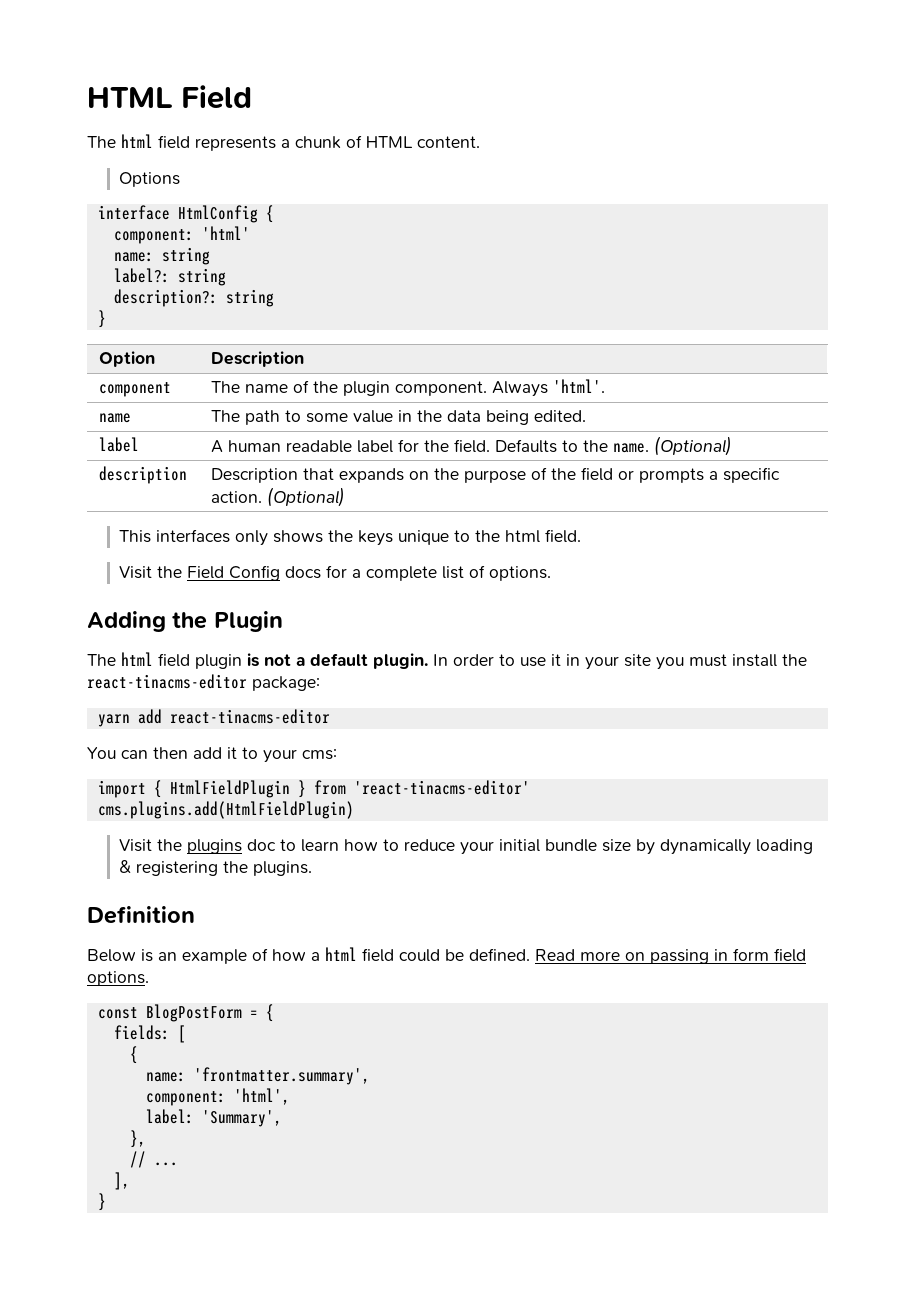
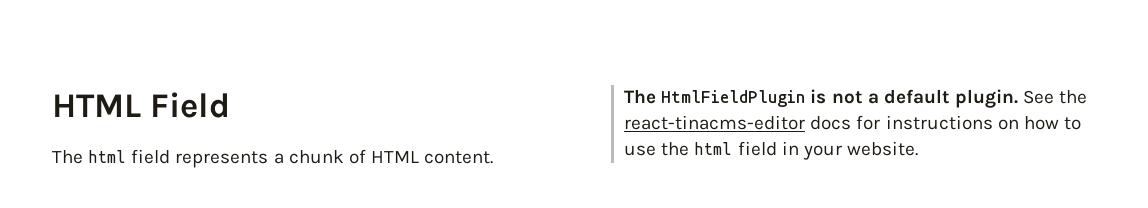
- Options
- interface HtmlConfig {
- component: 'html'
- name: string
- label?: string
- description?: string
- }
- Option | Description
- component | The name of the plugin component. Always 'html'.
- name | The path to some value in the data being edited.
- label | A human readable label for the field. Defaults to the name. (Optional)
- description | Description that expands on the purpose of the field or prompts a specific action. (Optional)
- This interfaces only shows the keys unique to the html field.
- Visit the Field Config docs for a complete list of options.
- Adding the Plugin
- The html field plugin is not a default plugin.
+ The HtmlFieldPlugin is not a default plugin.
- In order to use it in your site you must install the react-tinacms-editor package:
- yarn add react-tinacms-editor
- You can then add it to your cms:
- import { HtmlFieldPlugin } from 'react-tinacms-editor'
- cms.plugins.add(HtmlFieldPlugin)
- Visit the plugins doc to learn how to reduce your initial bundle size by dynamically loading & registering the plugins.
- Definition
- Below is an example of how a html field could be defined. Read more on passing in form field options.
- const BlogPostForm = {
- fields: [
- {
- name: 'frontmatter.summary',
- component: 'html',
- label: 'Summary',
- },
- // ...
- ],
- }
+ See the react-tinacms-editor docs for instructions on how to use the html field in your website.

